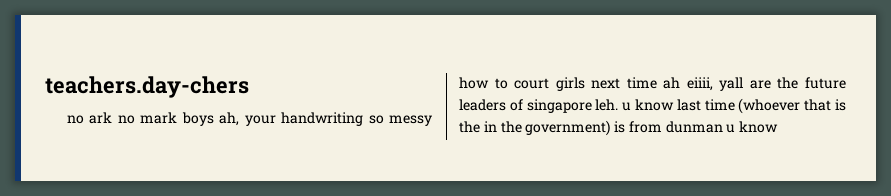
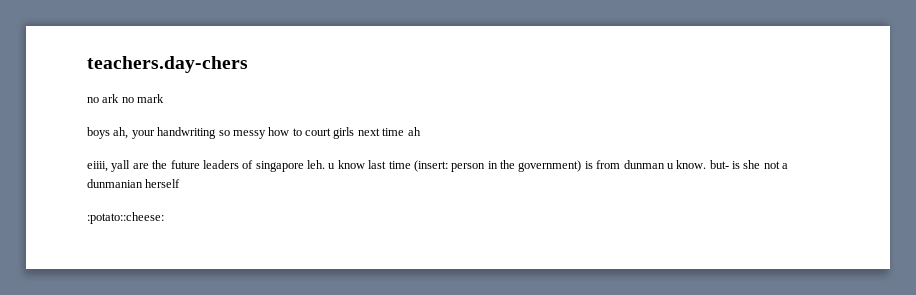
- no ark no mark boys ah, your handwriting so messy how to court girls next time ah eiiii, yall are the future leaders of singapore leh. u know last time (whoever that is the in the government) is from dunman u know
+ no ark no mark
+ boys ah, your handwriting so messy how to court girls next time ah
+ eiiii, yall are the future leaders of singapore leh. u know last time (insert: person in the government) is from dunman u know. but- is she not a dunmanian herself
+ :potato::cheese:

